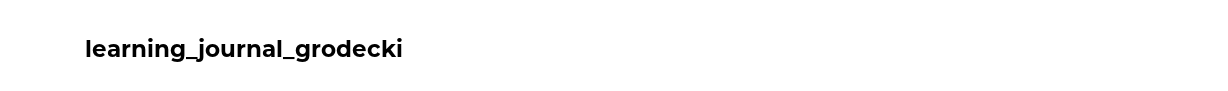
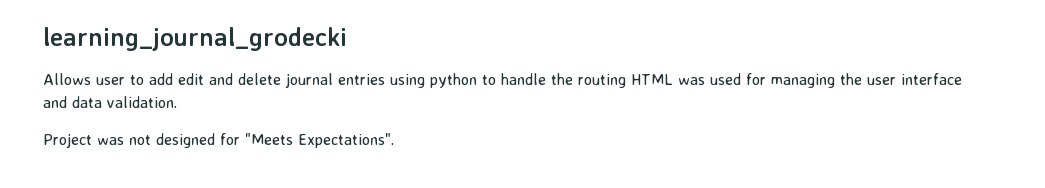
+ Allows user to add edit and delete journal entries using python to handle the routing HTML was used for managing the user interface and data validation.
+ Project was not designed for "Meets Expectations".

